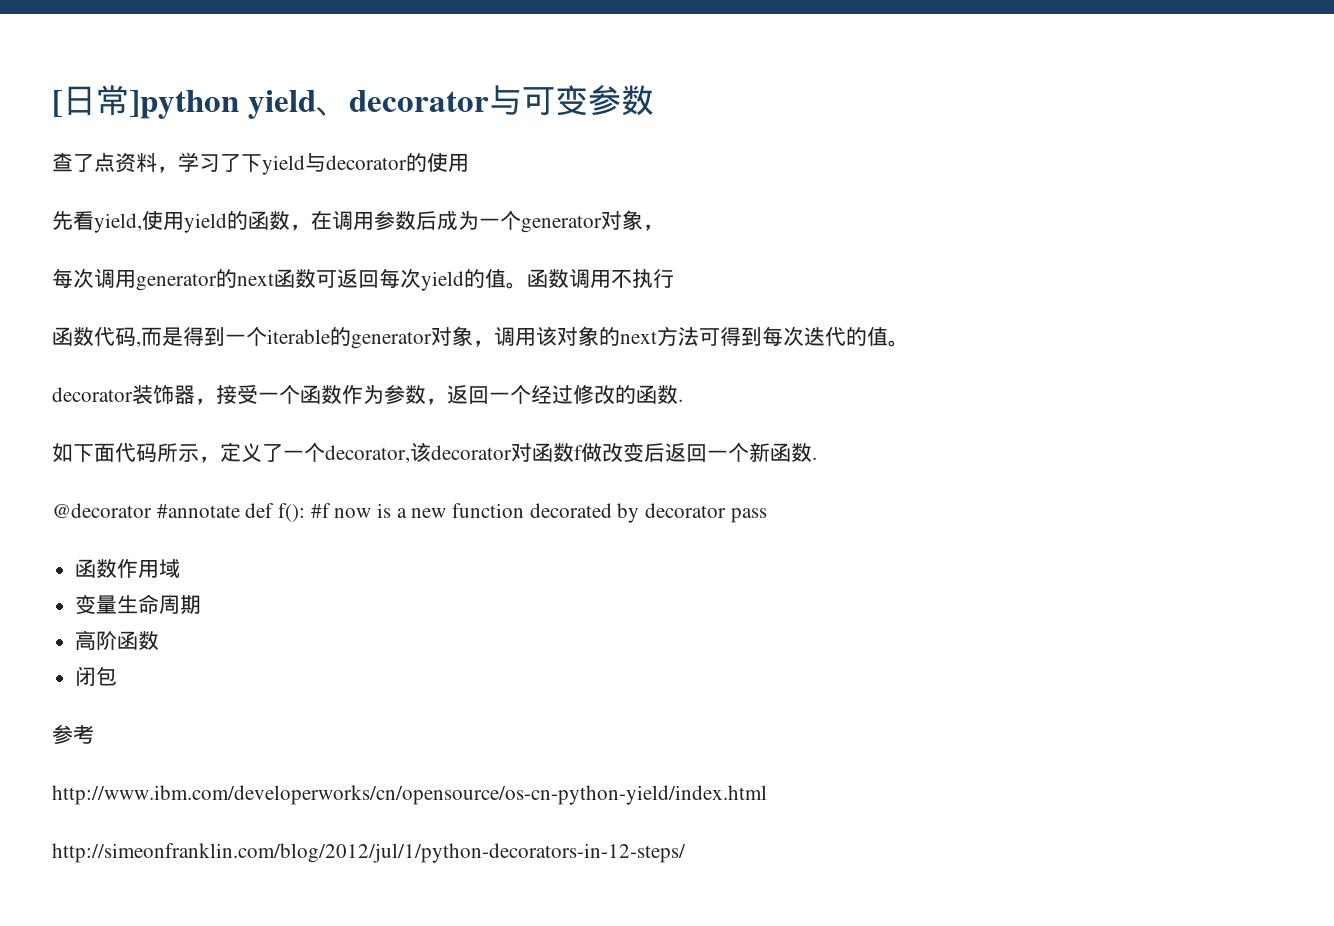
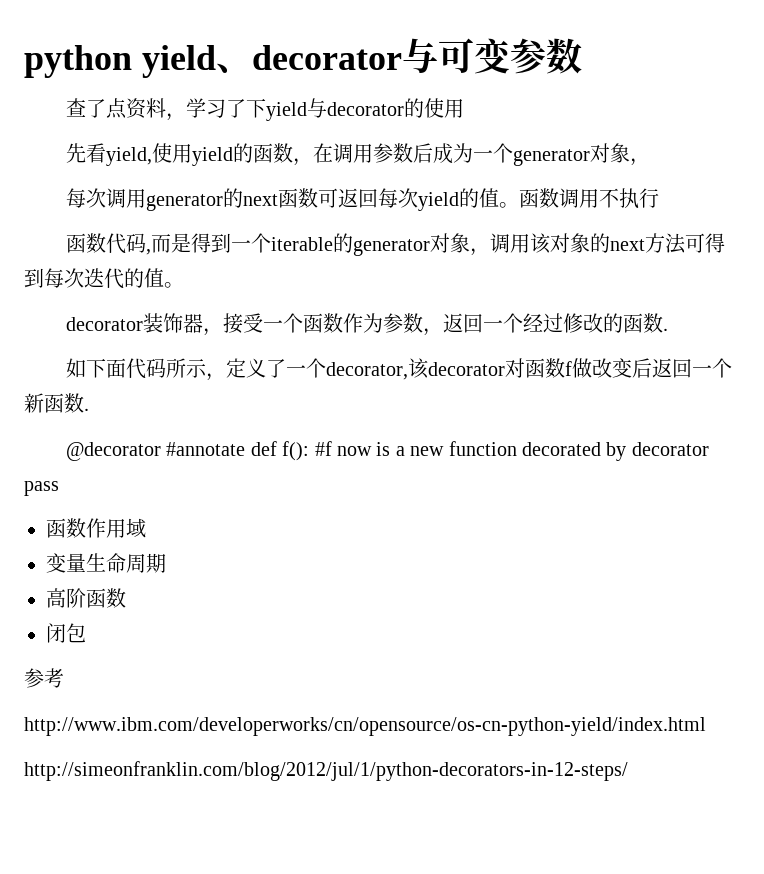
- [日常]python yield、decorator与可变参数
+ python yield、decorator与可变参数

